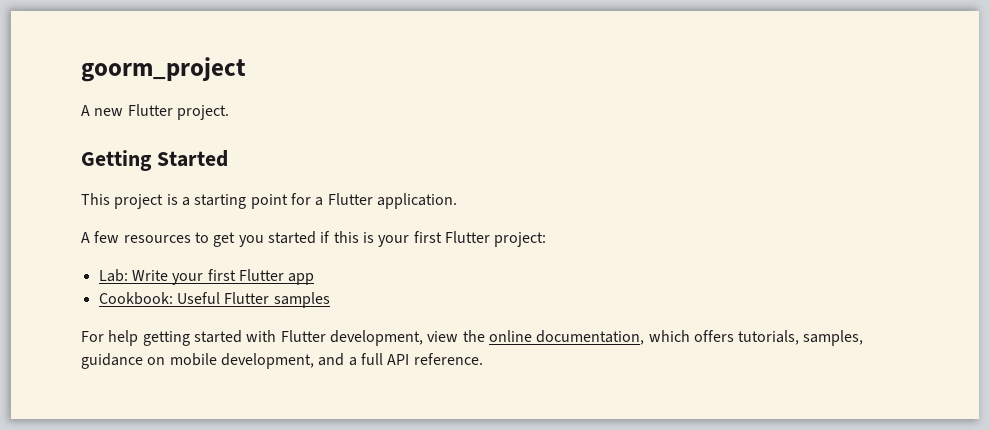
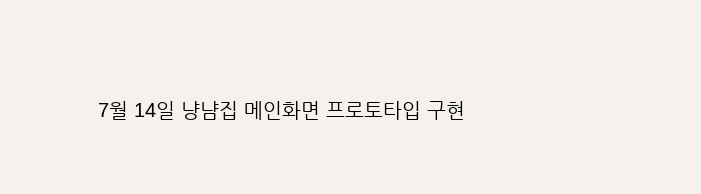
- goorm_project
- A new Flutter project.
- Getting Started
- This project is a starting point for a Flutter application.
- A few resources to get you started if this is your first Flutter project:
- Lab: Write your first Flutter app
- Cookbook: Useful Flutter samples
- For help getting started with Flutter development, view the online documentation, which offers tutorials, samples, guidance on mobile development, and a full API reference.
+ 7월 14일 냥냠집 메인화면 프로토타입 구현

